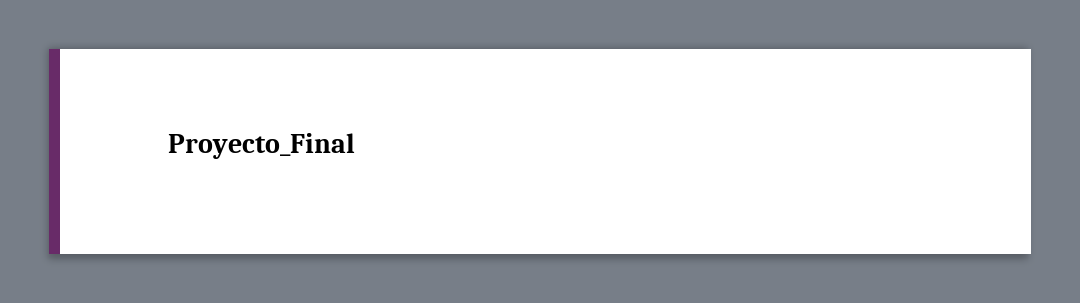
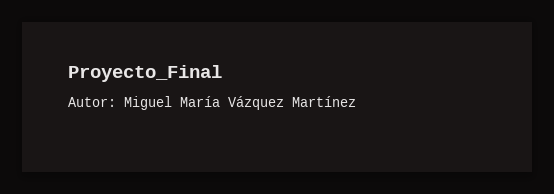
+ Autor: Miguel María Vázquez Martínez

